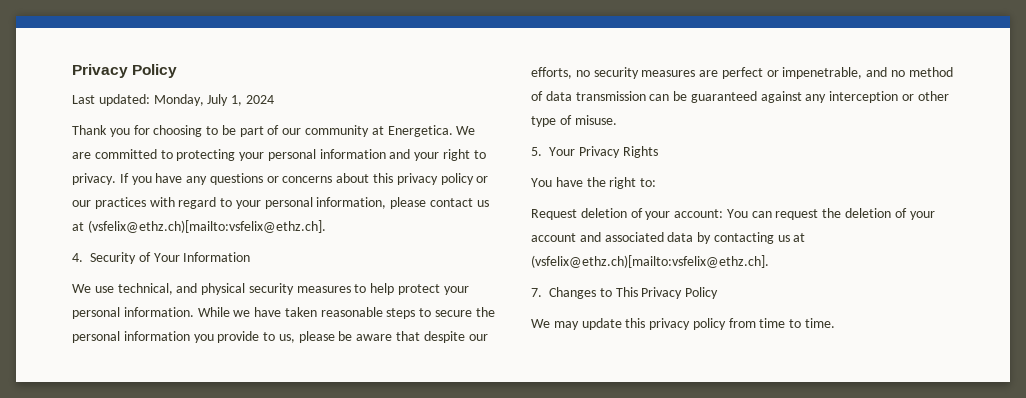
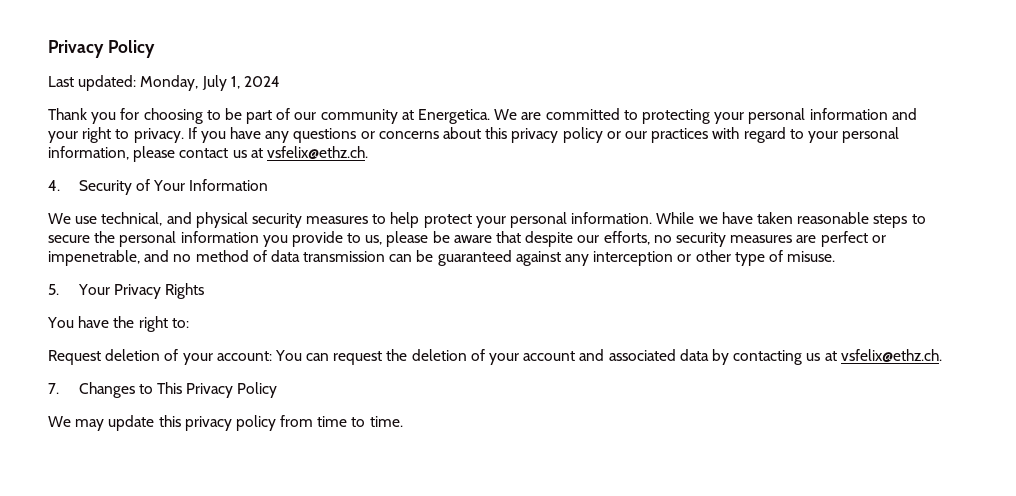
- If you have any questions or concerns about this privacy policy or our practices with regard to your personal information, please contact us at (vsfelix@ethz.ch)[mailto:vsfelix@ethz.ch].
+ If you have any questions or concerns about this privacy policy or our practices with regard to your personal information, please contact us at vsfelix@ethz.ch.
- Request deletion of your account: You can request the deletion of your account and associated data by contacting us at (vsfelix@ethz.ch)[mailto:vsfelix@ethz.ch].
+ Request deletion of your account: You can request the deletion of your account and associated data by contacting us at vsfelix@ethz.ch.

